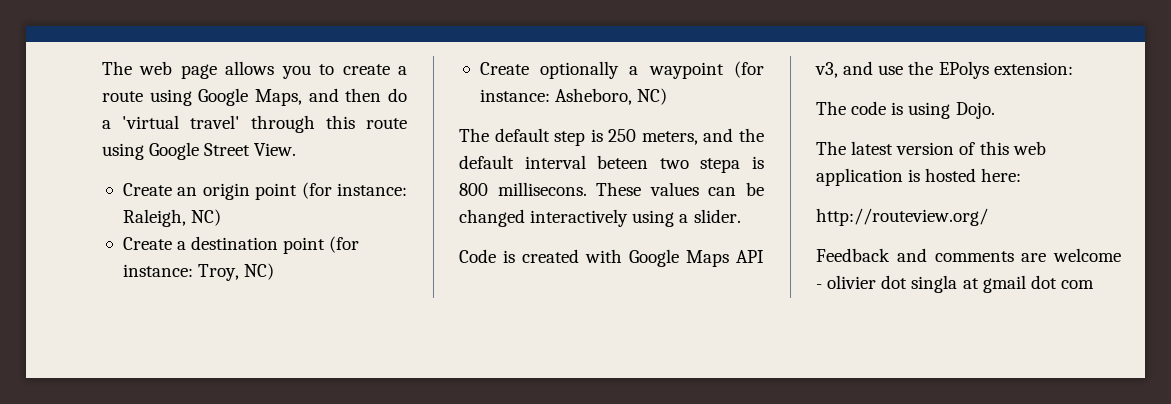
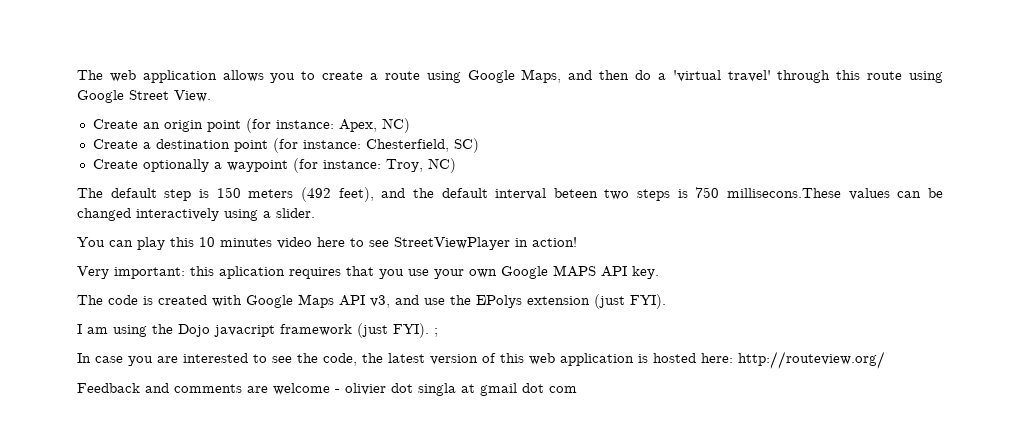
- The web page allows you to create a route using Google Maps, and then do a 'virtual travel' through this route using Google Street View.
+ The web application allows you to create a route using Google Maps, and then do a 'virtual travel' through this route using Google Street View.
- Create an origin point (for instance: Raleigh, NC)
+ Create an origin point (for instance: Apex, NC)
- Create a destination point (for instance: Troy, NC)
+ Create a destination point (for instance: Chesterfield, SC)
- Create optionally a waypoint (for instance: Asheboro, NC)
+ Create optionally a waypoint (for instance: Troy, NC)
- The default step is 250 meters, and the default interval beteen two stepa is 800 millisecons. These values can be changed interactively using a slider.
+ The default step is 150 meters (492 feet), and the default interval beteen two steps is 750 millisecons.These values can be changed interactively using a slider.
- Code is created with Google Maps API v3, and use the EPolys extension:
- The code is using Dojo.
- The latest version of this web application is hosted here:
- http://routeview.org/
+ You can play this 10 minutes video here to see StreetViewPlayer in action!
+ Very important: this aplication requires that you use your own Google MAPS API key.
+ The code is created with Google Maps API v3, and use the EPolys extension (just FYI).
+ I am using the Dojo javacript framework (just FYI). ;
+ In case you are interested to see the code, the latest version of this web application is hosted here: http://routeview.org/

